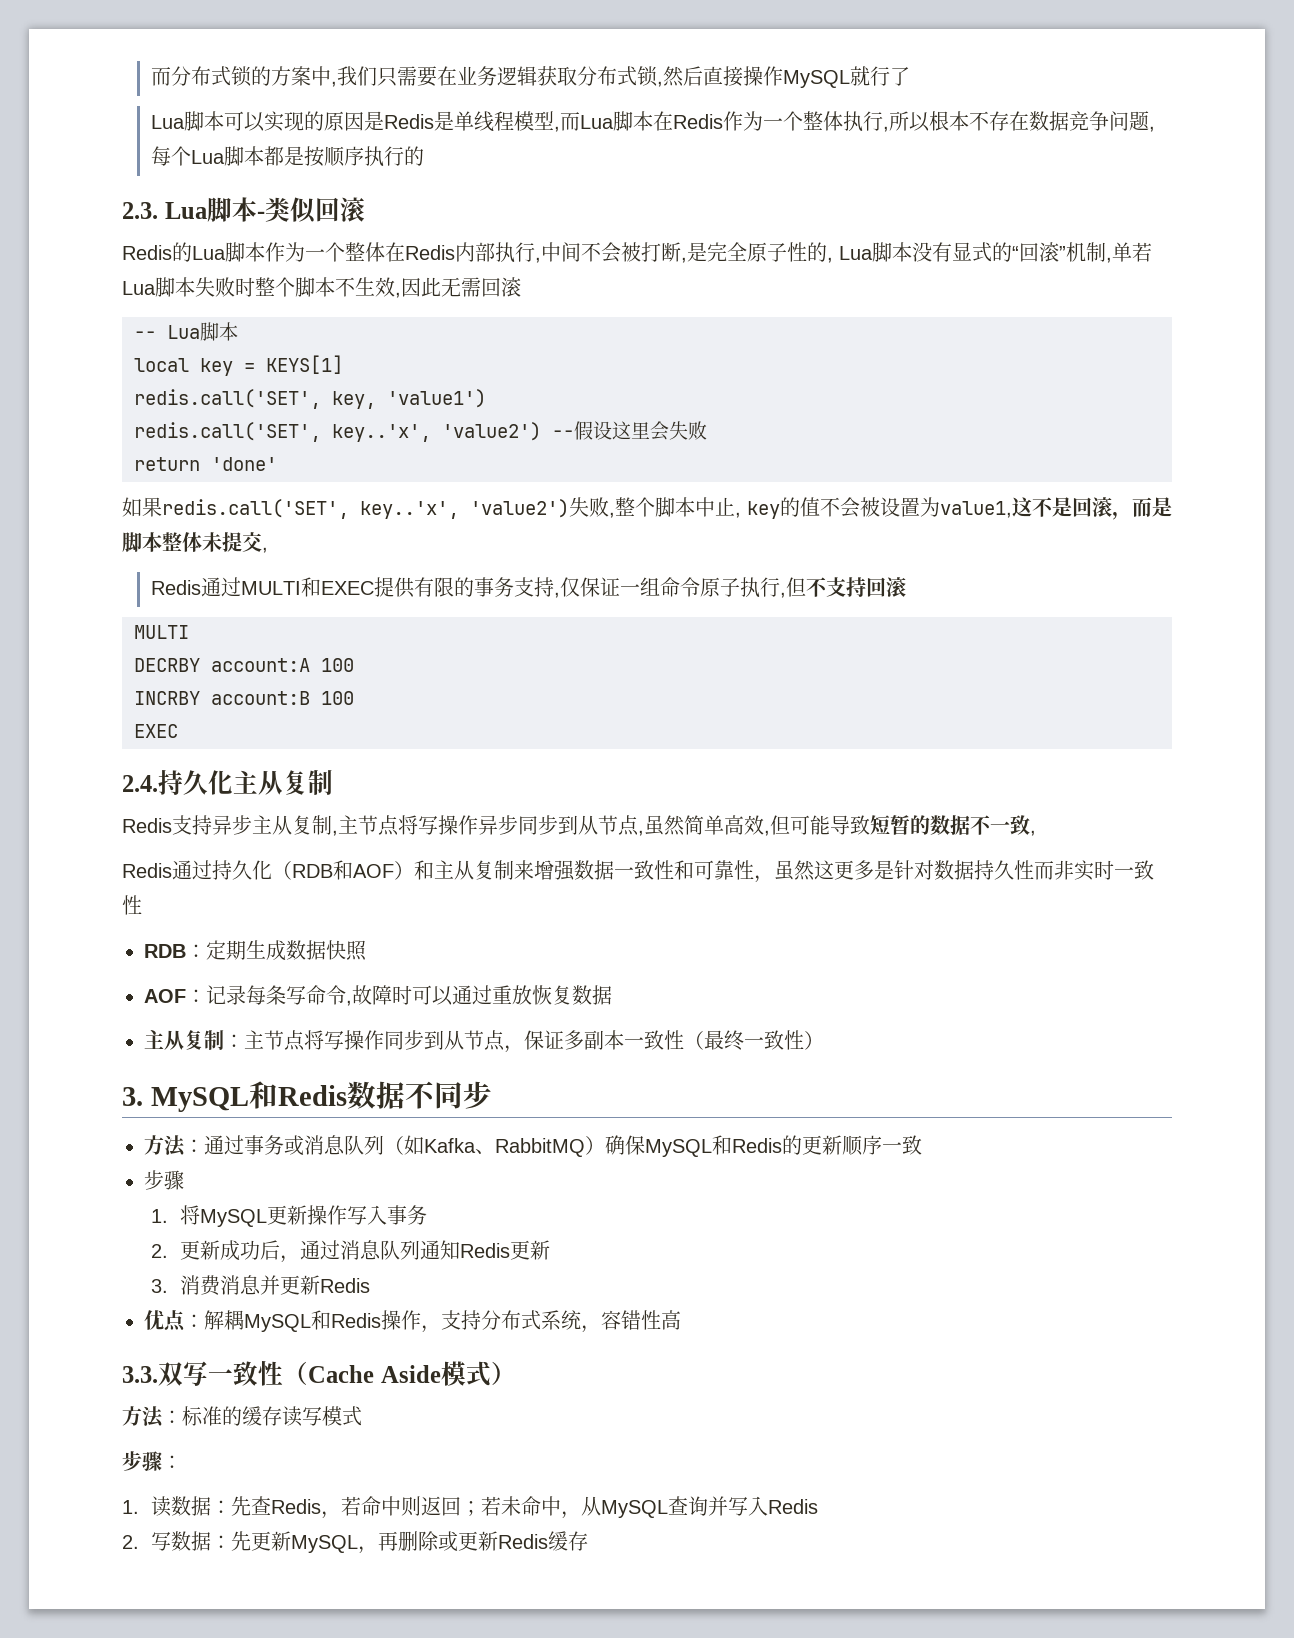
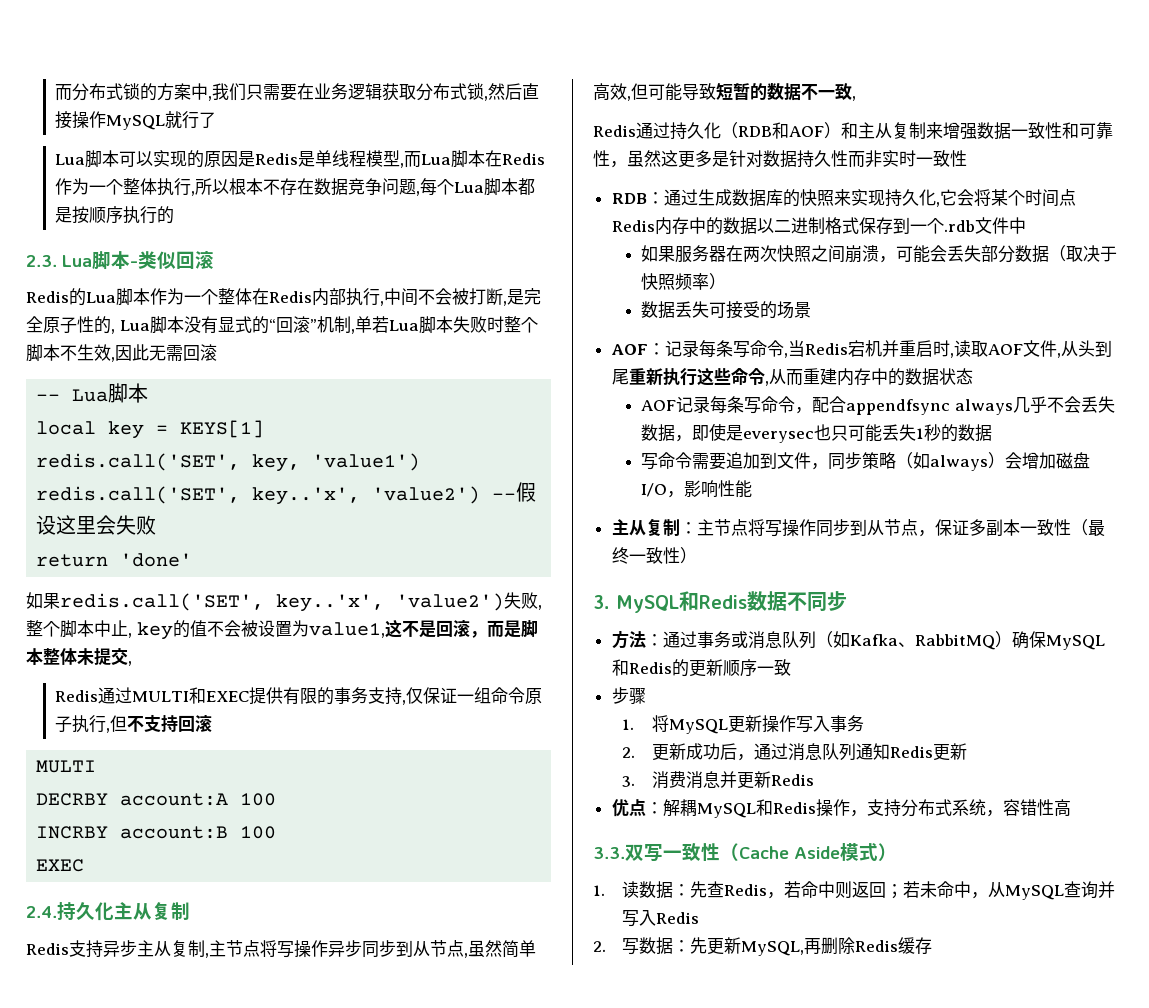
- RDB：定期生成数据快照
+ RDB：通过生成数据库的快照来实现持久化,它会将某个时间点Redis内存中的数据以二进制格式保存到一个.rdb文件中
+ 如果服务器在两次快照之间崩溃，可能会丢失部分数据（取决于快照频率）
+ 数据丢失可接受的场景
- AOF：记录每条写命令,故障时可以通过重放恢复数据
+ AOF：记录每条写命令,当Redis宕机并重启时,读取AOF文件,从头到尾重新执行这些命令,从而重建内存中的数据状态
+ AOF记录每条写命令，配合appendfsync always几乎不会丢失数据，即使是everysec也只可能丢失1秒的数据
+ 写命令需要追加到文件，同步策略（如always）会增加磁盘I/O，影响性能
- 方法：标准的缓存读写模式
- 步骤：
- 2.写数据：先更新MySQL，再删除或更新Redis缓存
+ 2.写数据：先更新MySQL,再删除Redis缓存

